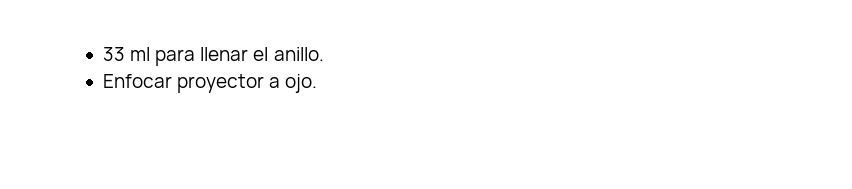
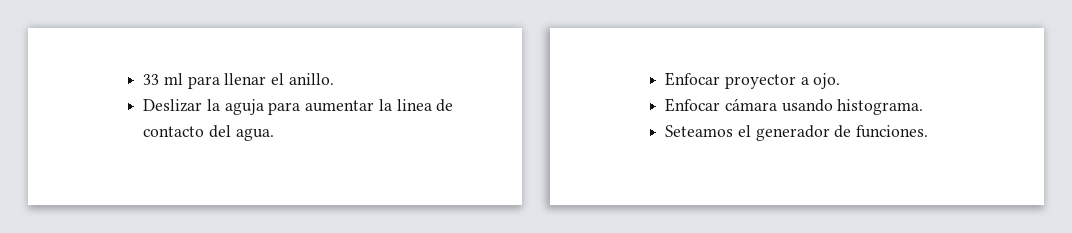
+ Deslizar la aguja para aumentar la linea de contacto del agua.
  Enfocar proyector a ojo.
+ Enfocar cámara usando histograma.
+ Seteamos el generador de funciones.

